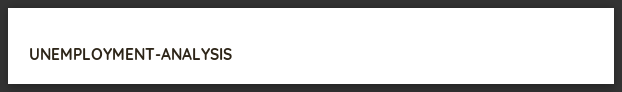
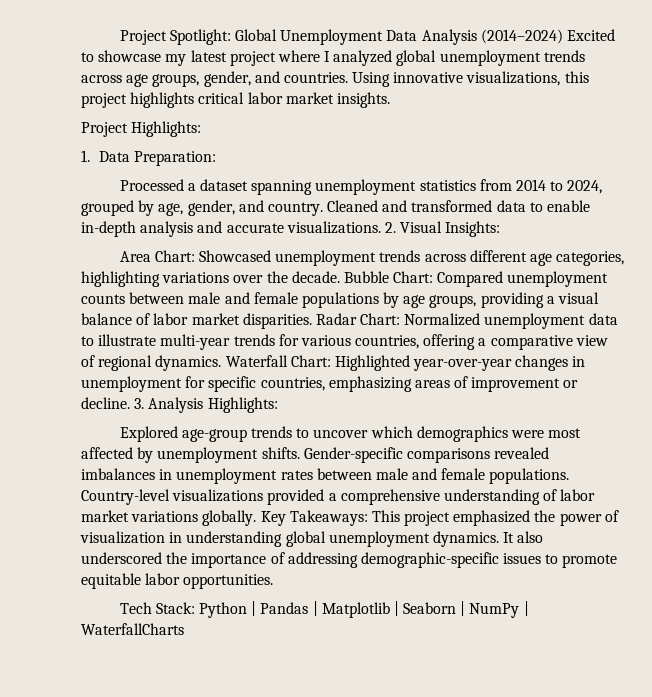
- UNEMPLOYMENT-ANALYSIS
+ Project Spotlight: Global Unemployment Data Analysis (2014–2024) Excited to showcase my latest project where I analyzed global unemployment trends across age groups, gender, and countries. Using innovative visualizations, this project highlights critical labor market insights.
+ Project Highlights:
+ 1. Data Preparation:
+ Processed a dataset spanning unemployment statistics from 2014 to 2024, grouped by age, gender, and country. Cleaned and transformed data to enable in-depth analysis and accurate visualizations. 2. Visual Insights:
+ Area Chart: Showcased unemployment trends across different age categories, highlighting variations over the decade. Bubble Chart: Compared unemployment counts between male and female populations by age groups, providing a visual balance of labor market disparities. Radar Chart: Normalized unemployment data to illustrate multi-year trends for various countries, offering a comparative view of regional dynamics. Waterfall Chart: Highlighted year-over-year changes in unemployment for specific countries, emphasizing areas of improvement or decline. 3. Analysis Highlights:
+ Explored age-group trends to uncover which demographics were most affected by unemployment shifts. Gender-specific comparisons revealed imbalances in unemployment rates between male and female populations. Country-level visualizations provided a comprehensive understanding of labor market variations globally. Key Takeaways: This project emphasized the power of visualization in understanding global unemployment dynamics. It also underscored the importance of addressing demographic-specific issues to promote equitable labor opportunities.
+ Tech Stack: Python | Pandas | Matplotlib | Seaborn | NumPy | WaterfallCharts

